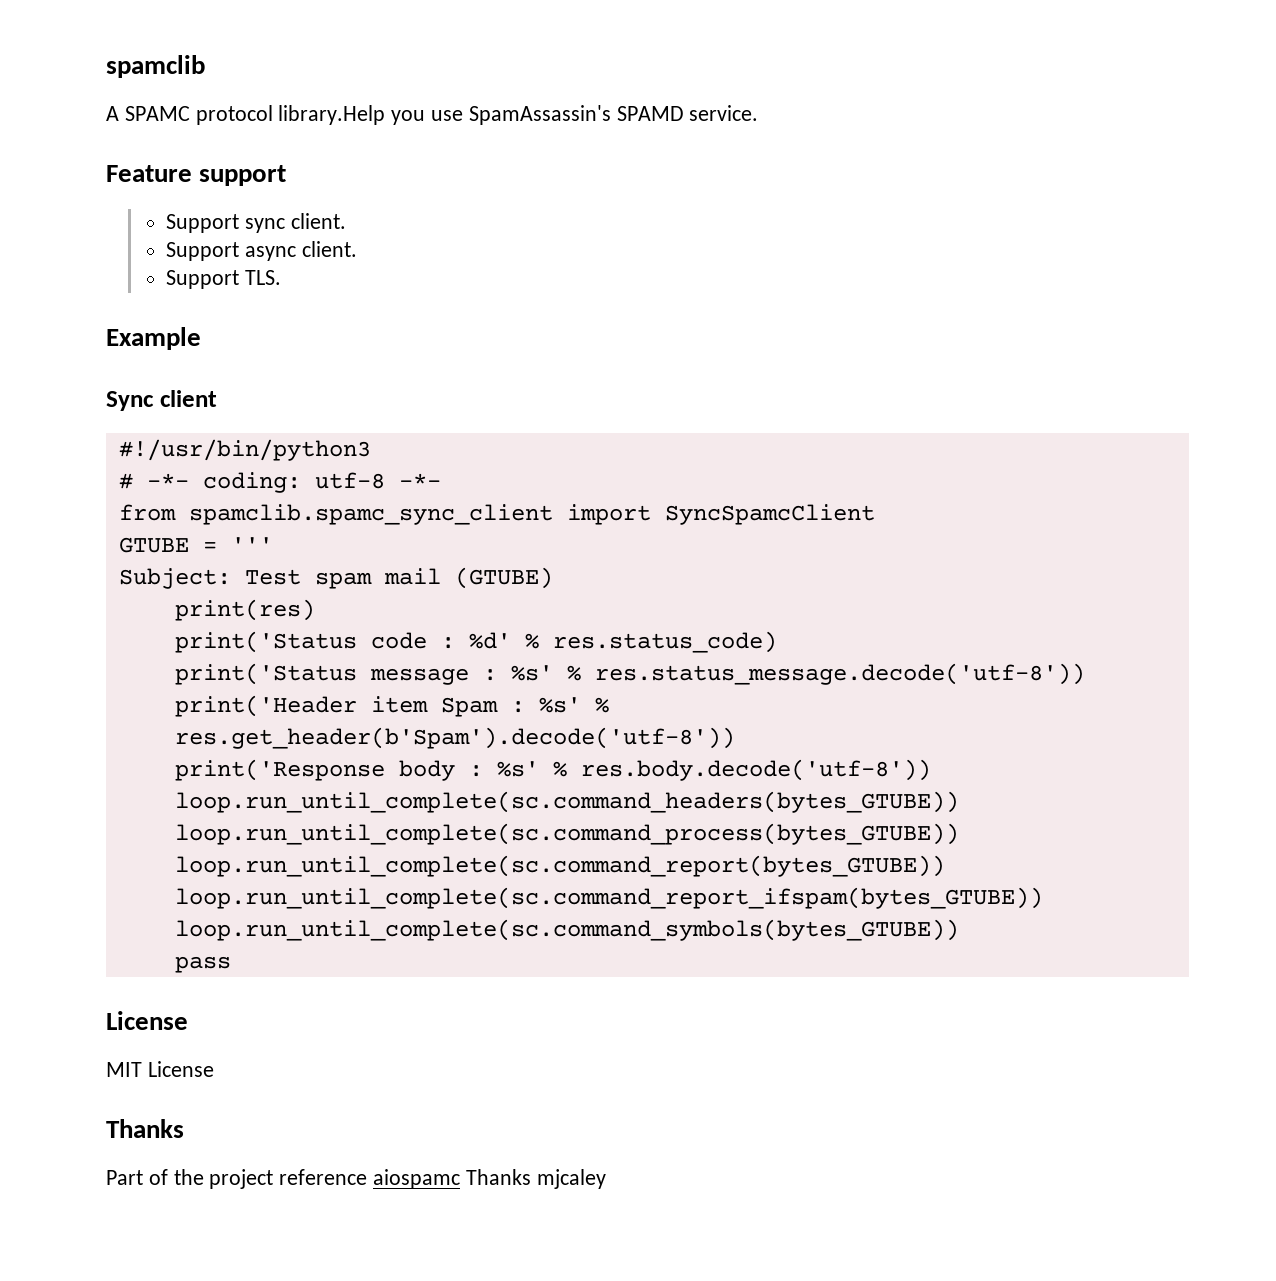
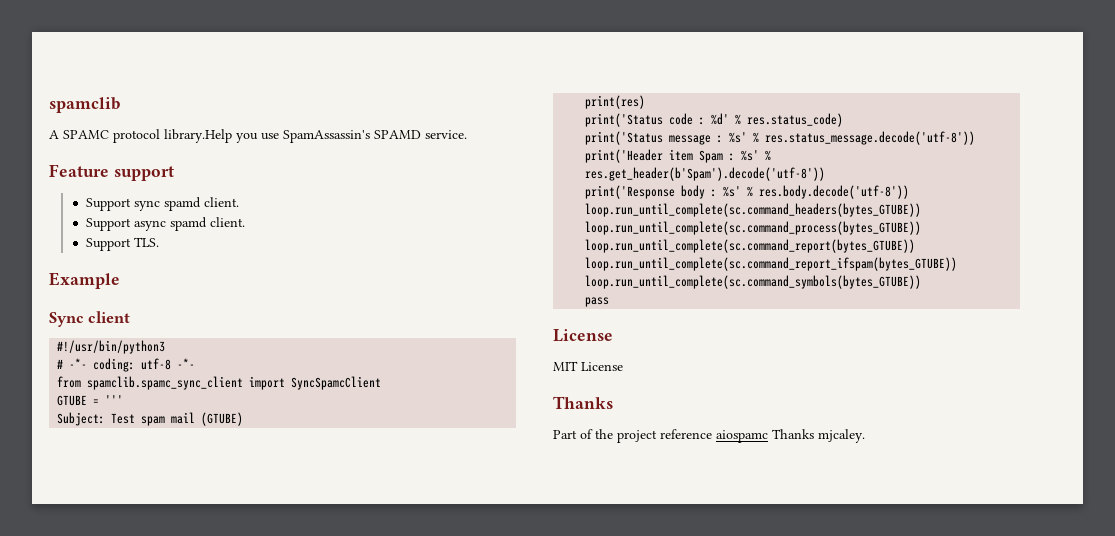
- Support sync client.
+ Support sync spamd client.
- Support async client.
+ Support async spamd client.
- Part of the project reference aiospamc Thanks mjcaley
+ Part of the project reference aiospamc Thanks mjcaley.

